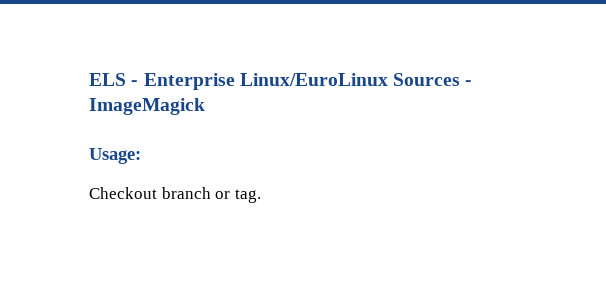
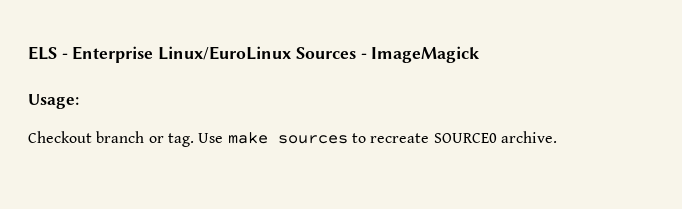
+ Use make sources to recreate SOURCE0 archive.

